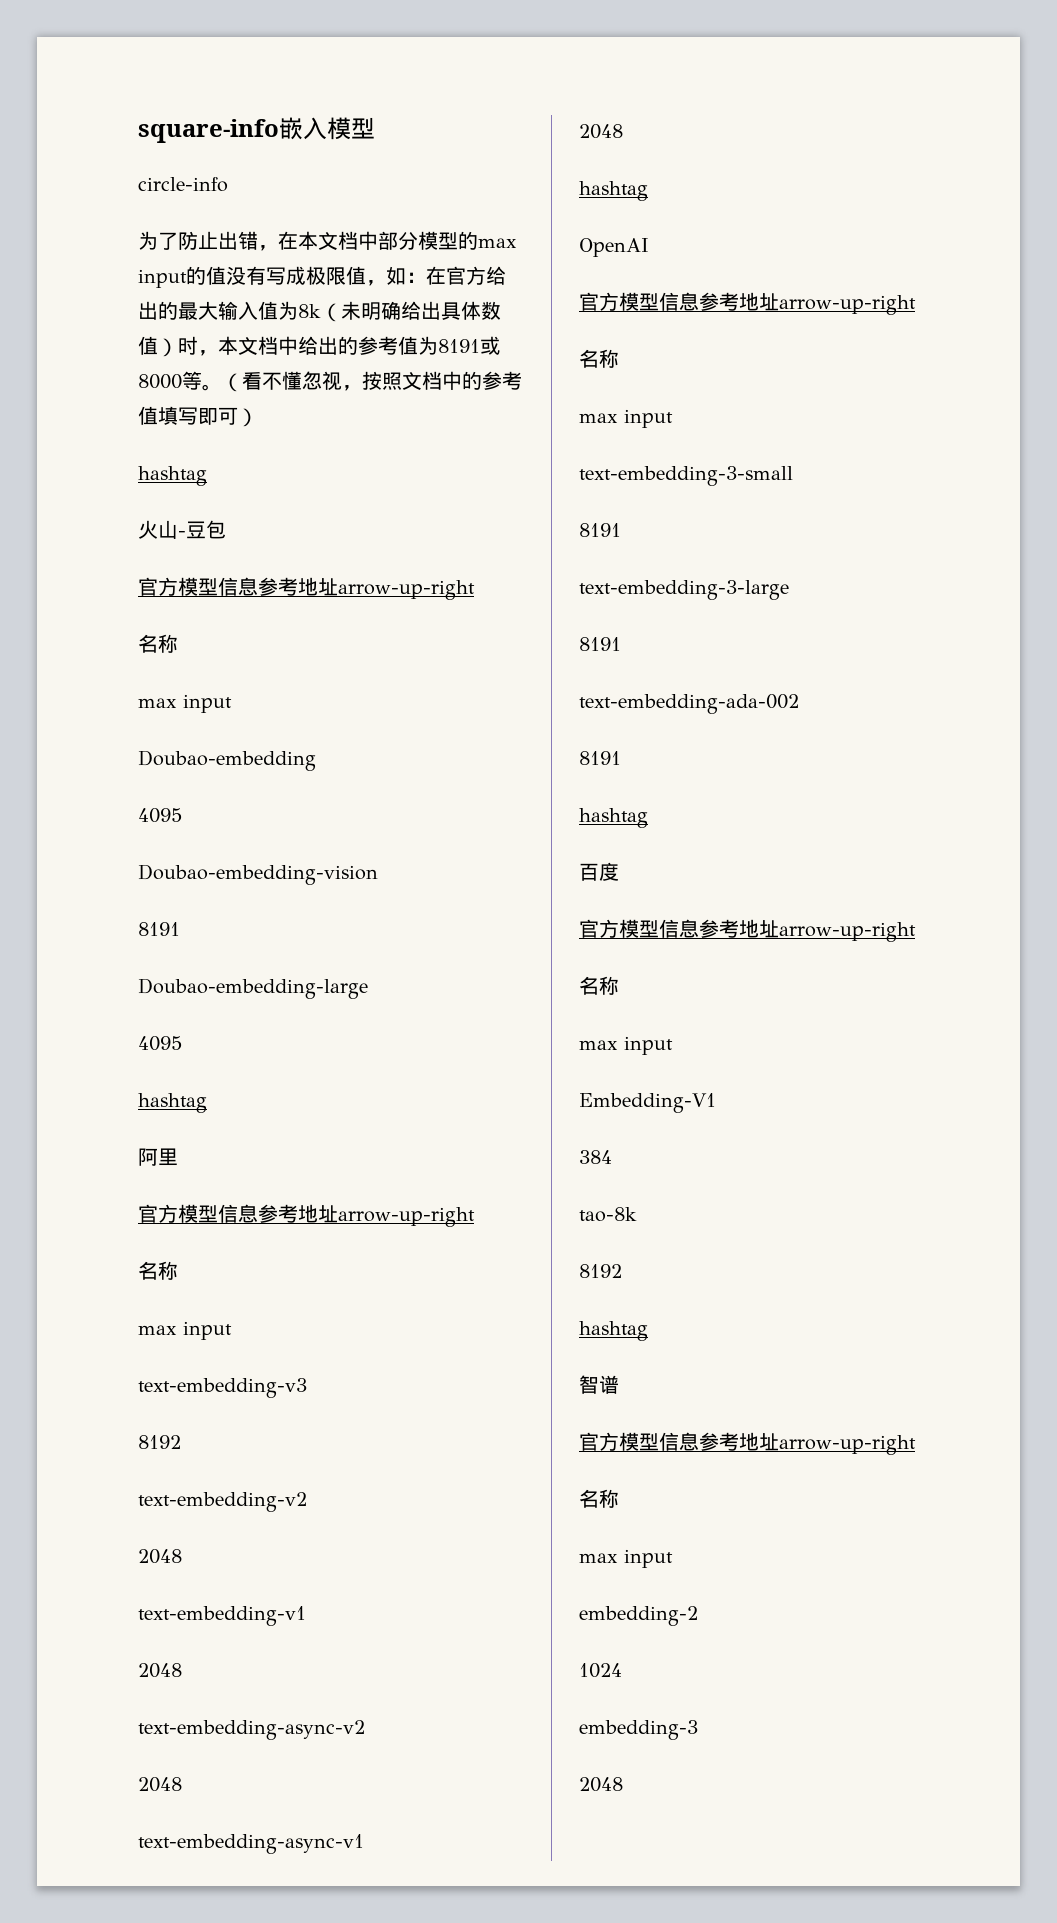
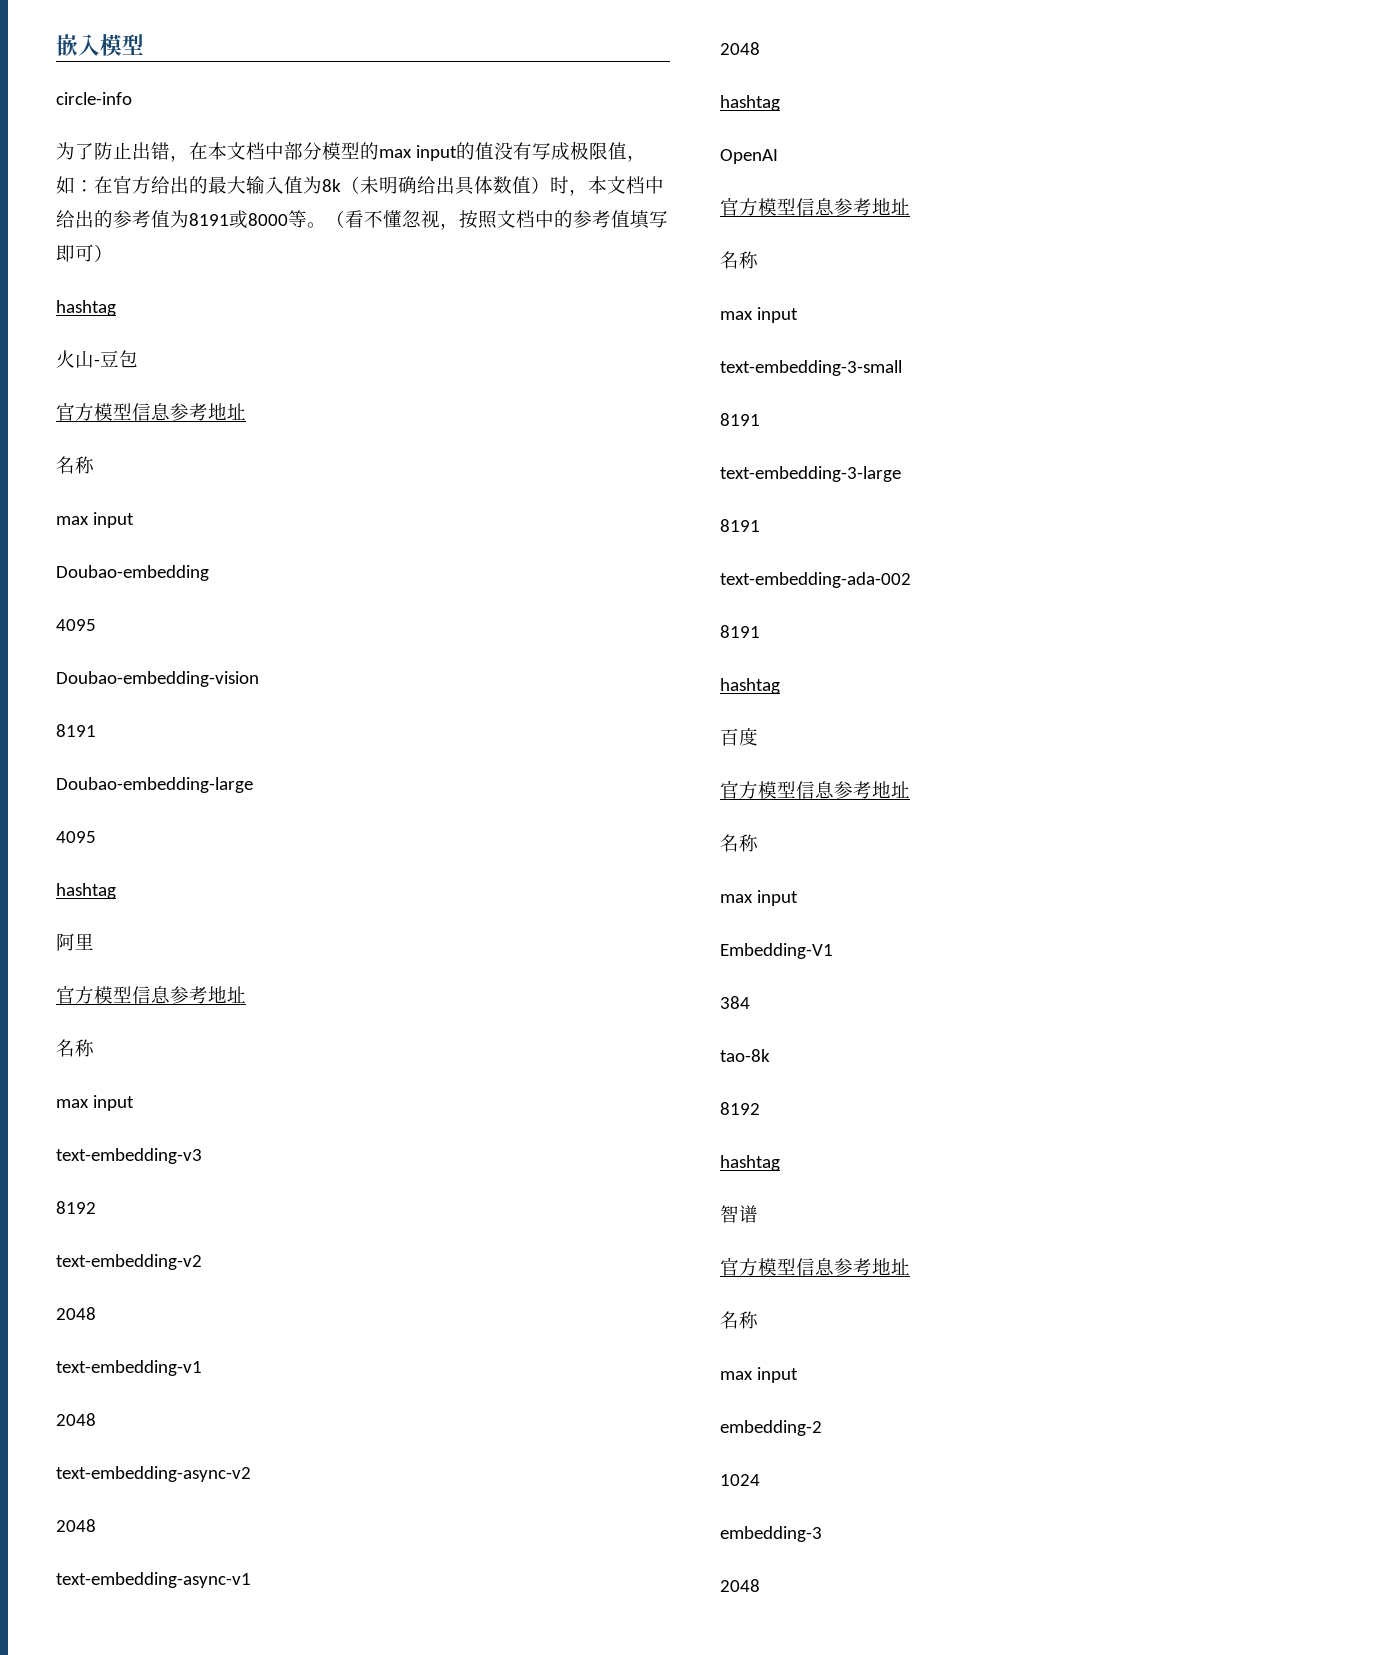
- square-info嵌入模型
+ 嵌入模型
  火山-豆包
- 官方模型信息参考地址arrow-up-right
+ 官方模型信息参考地址
  阿里
- 官方模型信息参考地址arrow-up-right
+ 官方模型信息参考地址
  OpenAI
- 官方模型信息参考地址arrow-up-right
+ 官方模型信息参考地址
  百度
- 官方模型信息参考地址arrow-up-right
+ 官方模型信息参考地址
  智谱
- 官方模型信息参考地址arrow-up-right
+ 官方模型信息参考地址

